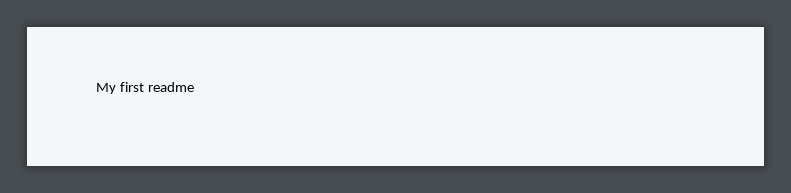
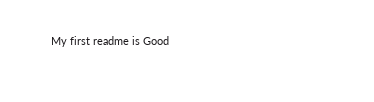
- My first readme
+ My first readme is Good

